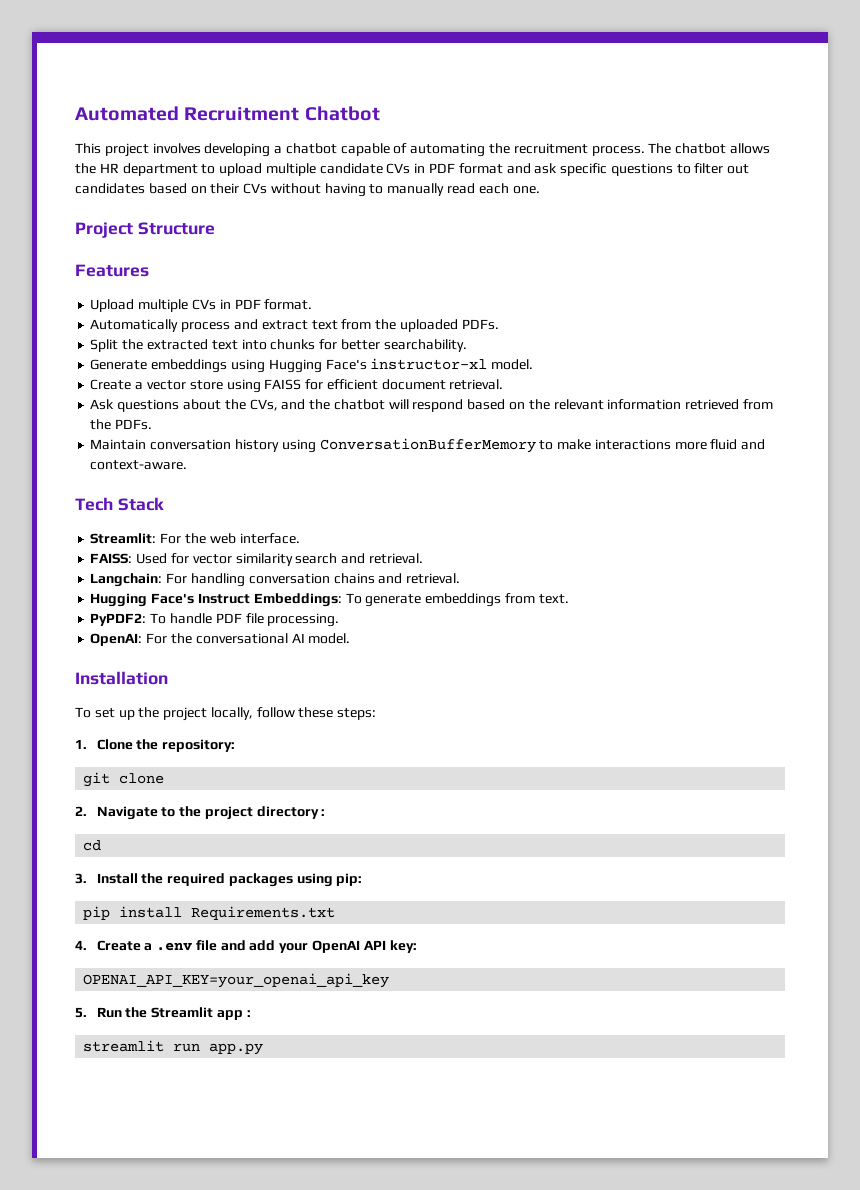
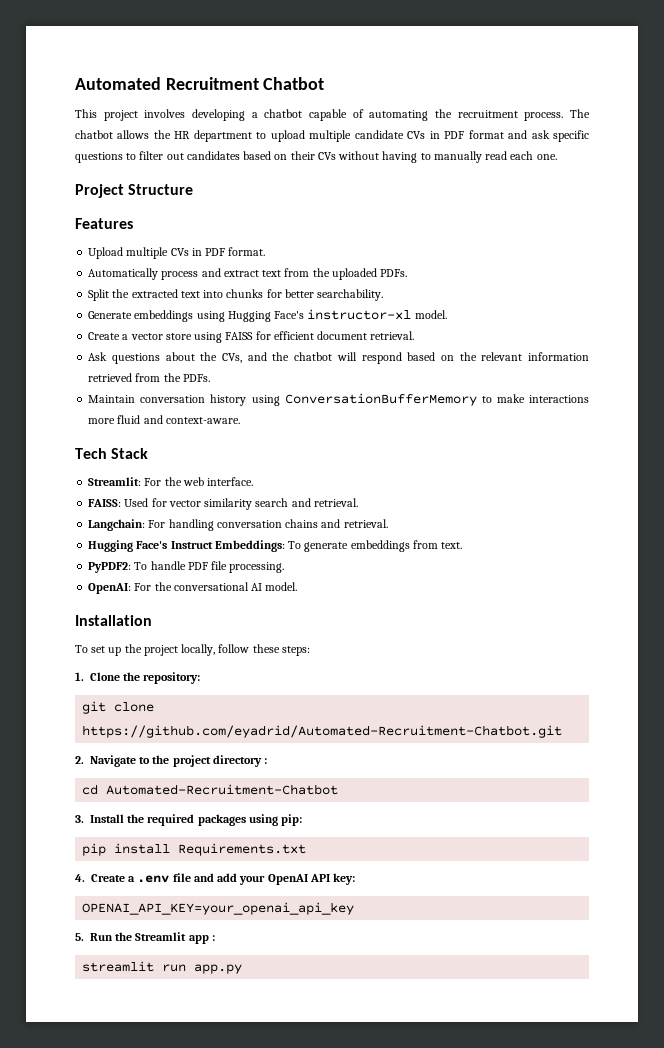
- git clone
+ git clone https://github.com/eyadrid/Automated-Recruitment-Chatbot.git
- cd
+ cd Automated-Recruitment-Chatbot

